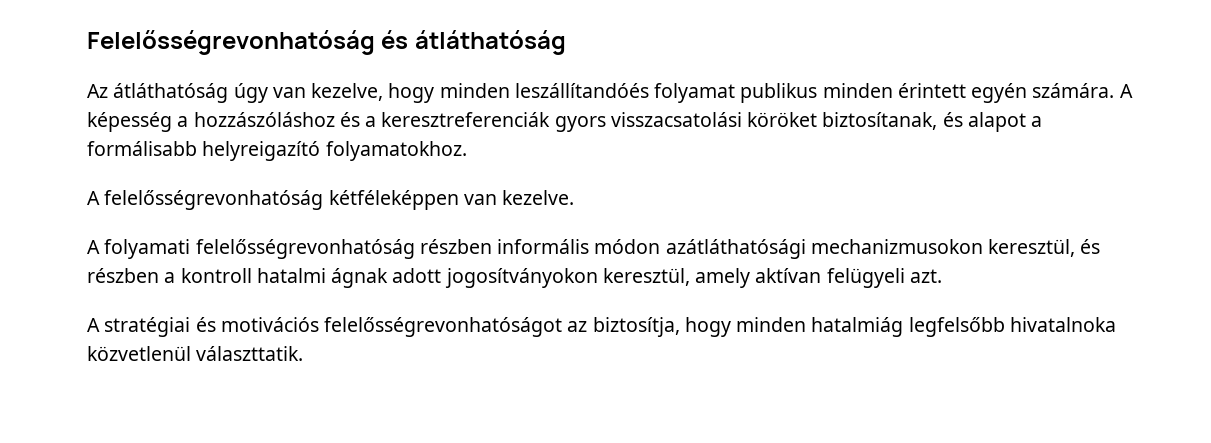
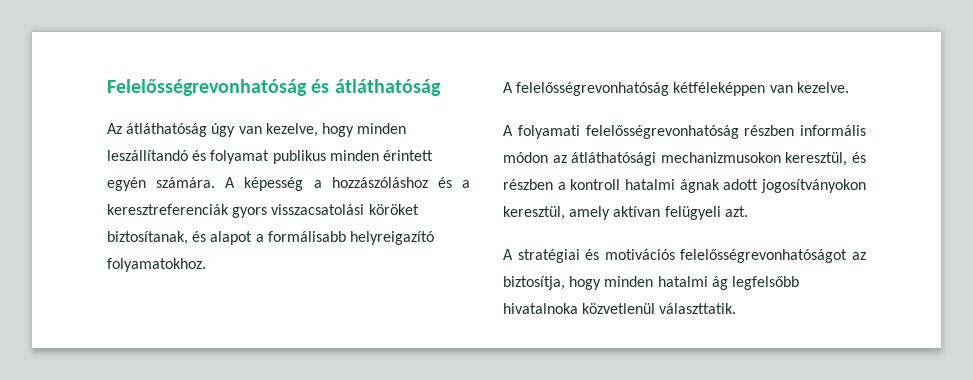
- Az átláthatóság úgy van kezelve, hogy minden leszállítandóés folyamat publikus minden érintett egyén számára.
+ Az átláthatóság úgy van kezelve, hogy minden leszállítandó és folyamat publikus minden érintett egyén számára.
- A folyamati felelősségrevonhatóság részben informális módon azátláthatósági mechanizmusokon keresztül, és részben a kontroll hatalmi ágnak adott jogosítványokon keresztül, amely aktívan felügyeli azt.
+ A folyamati felelősségrevonhatóság részben informális módon az átláthatósági mechanizmusokon keresztül, és részben a kontroll hatalmi ágnak adott jogosítványokon keresztül, amely aktívan felügyeli azt.
- A stratégiai és motivációs felelősségrevonhatóságot az biztosítja, hogy minden hatalmiág legfelsőbb hivatalnoka közvetlenül választtatik.
+ A stratégiai és motivációs felelősségrevonhatóságot az biztosítja, hogy minden hatalmi ág legfelsőbb hivatalnoka közvetlenül választtatik.

